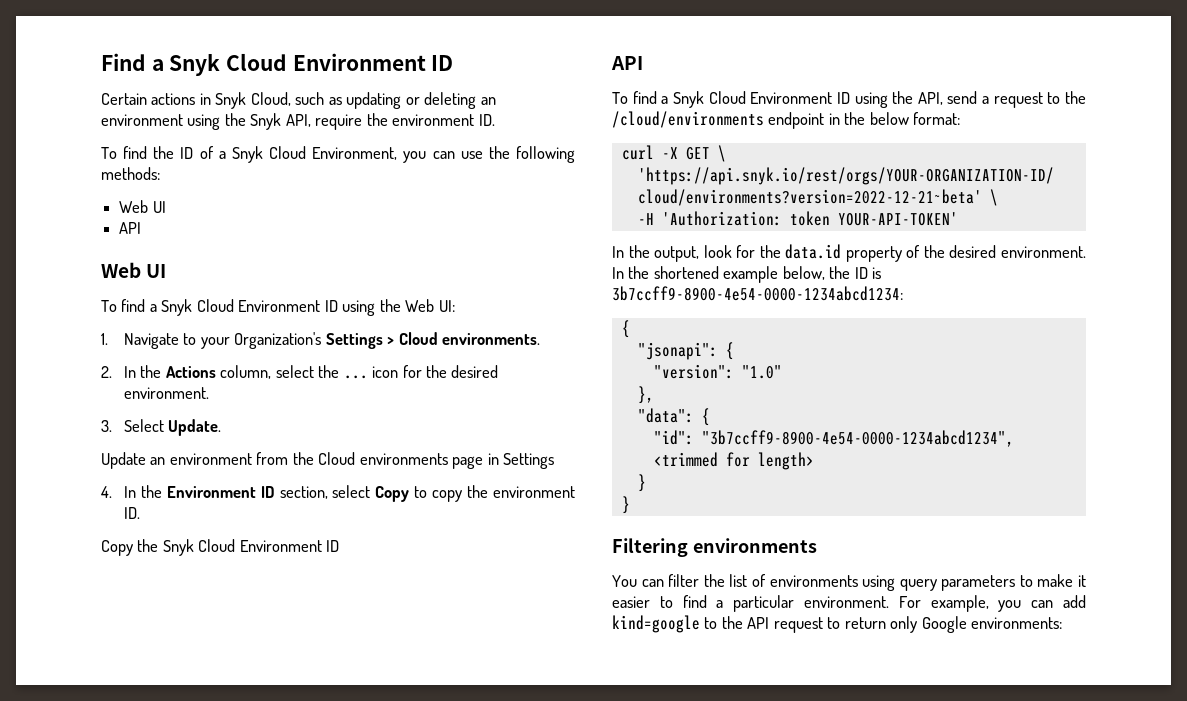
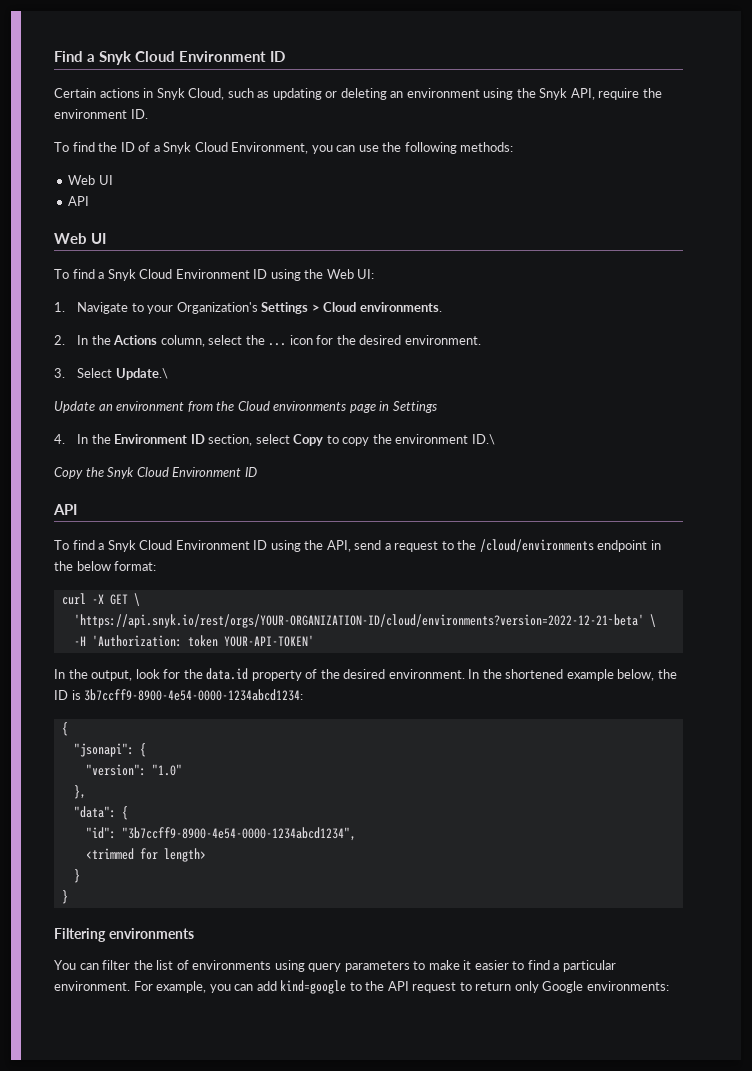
- 3. Select Update.
+ 3. Select Update.\
- 4. In the Environment ID section, select Copy to copy the environment ID.
+ 4. In the Environment ID section, select Copy to copy the environment ID.\

